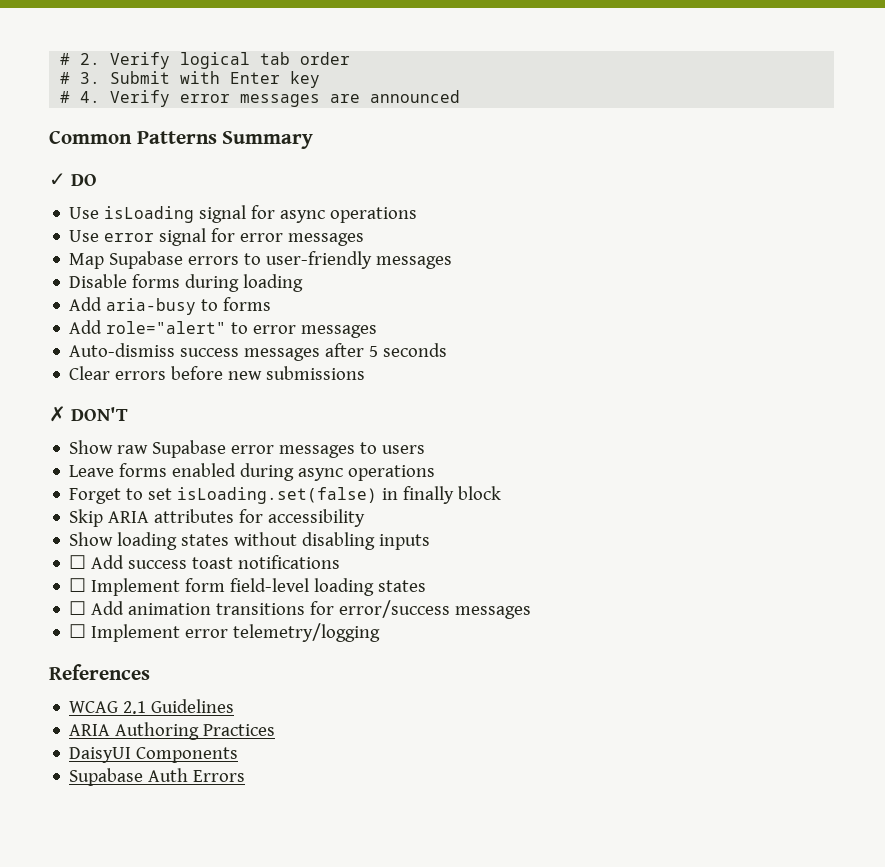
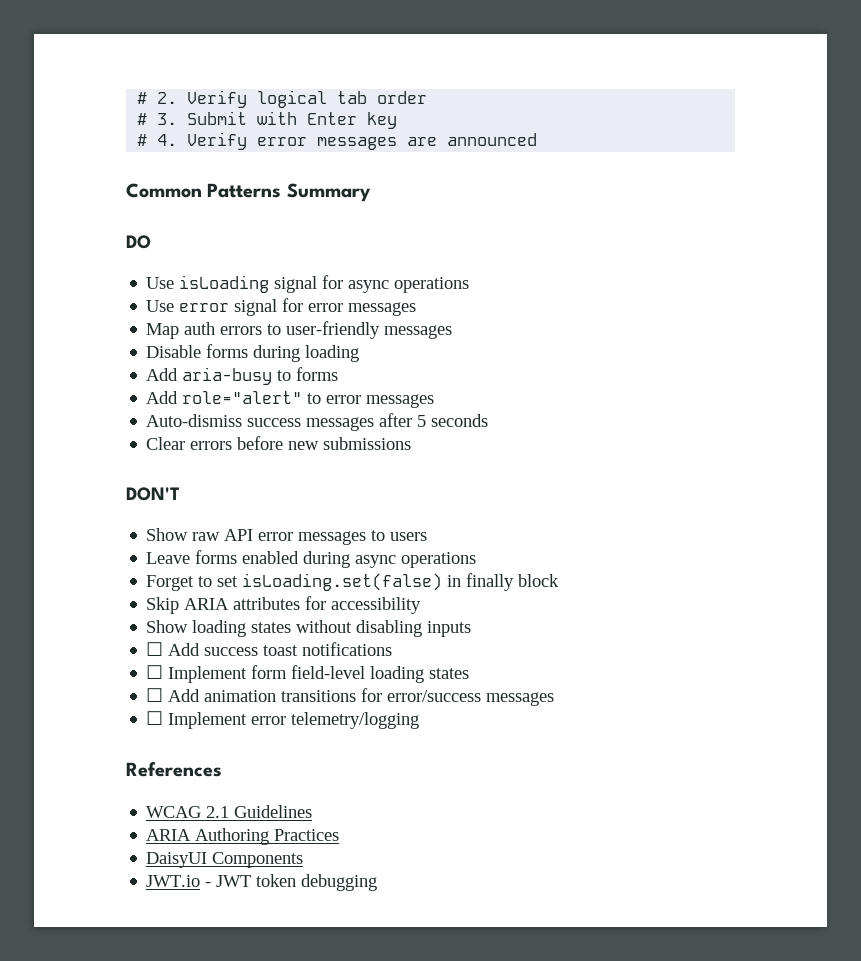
- ✓ DO
+ DO
- Map Supabase errors to user-friendly messages
+ Map auth errors to user-friendly messages
- ✗ DON'T
+ DON'T
- Show raw Supabase error messages to users
+ Show raw API error messages to users
- Supabase Auth Errors
+ JWT.io - JWT token debugging

